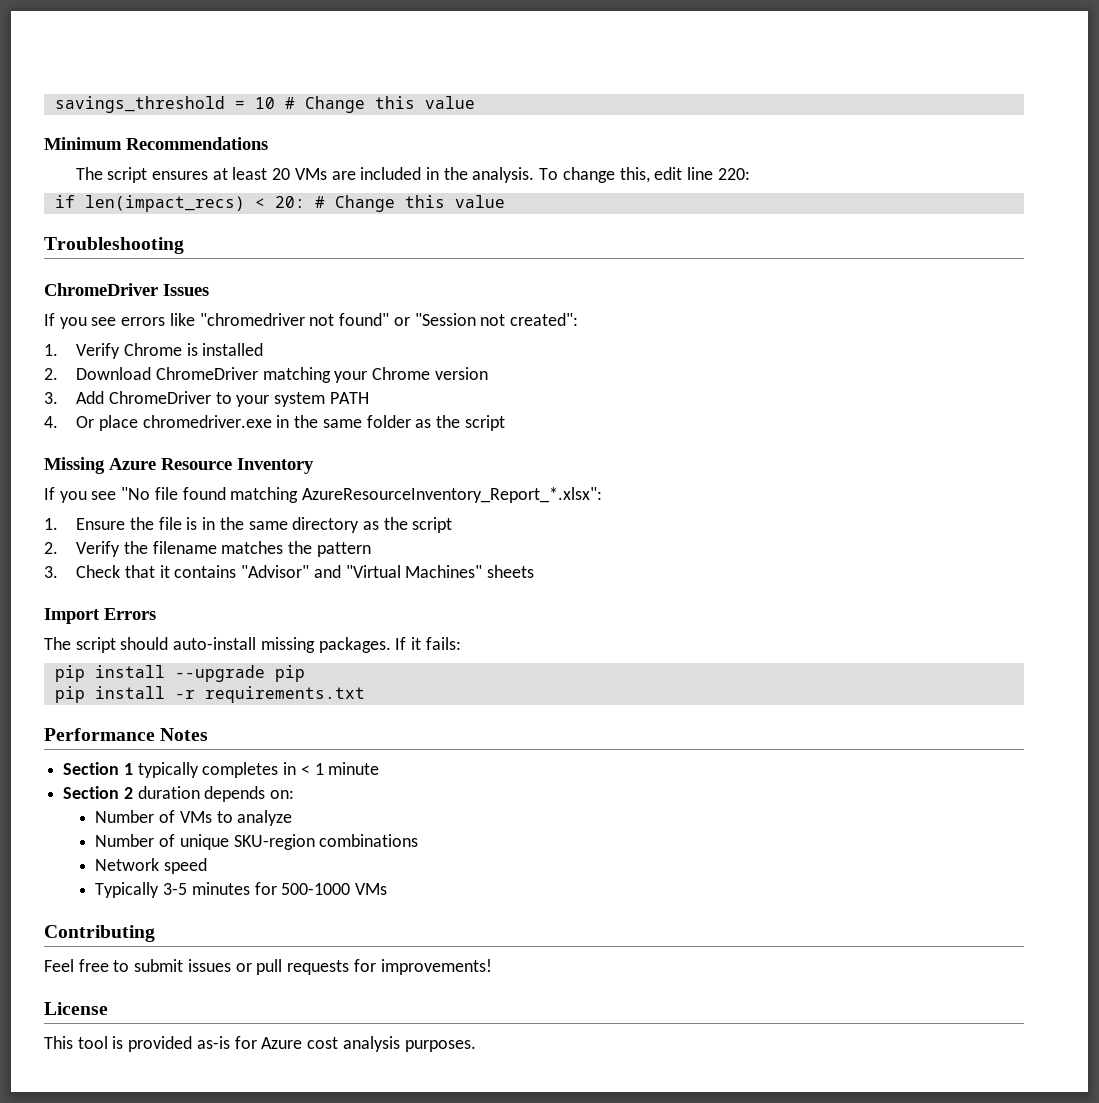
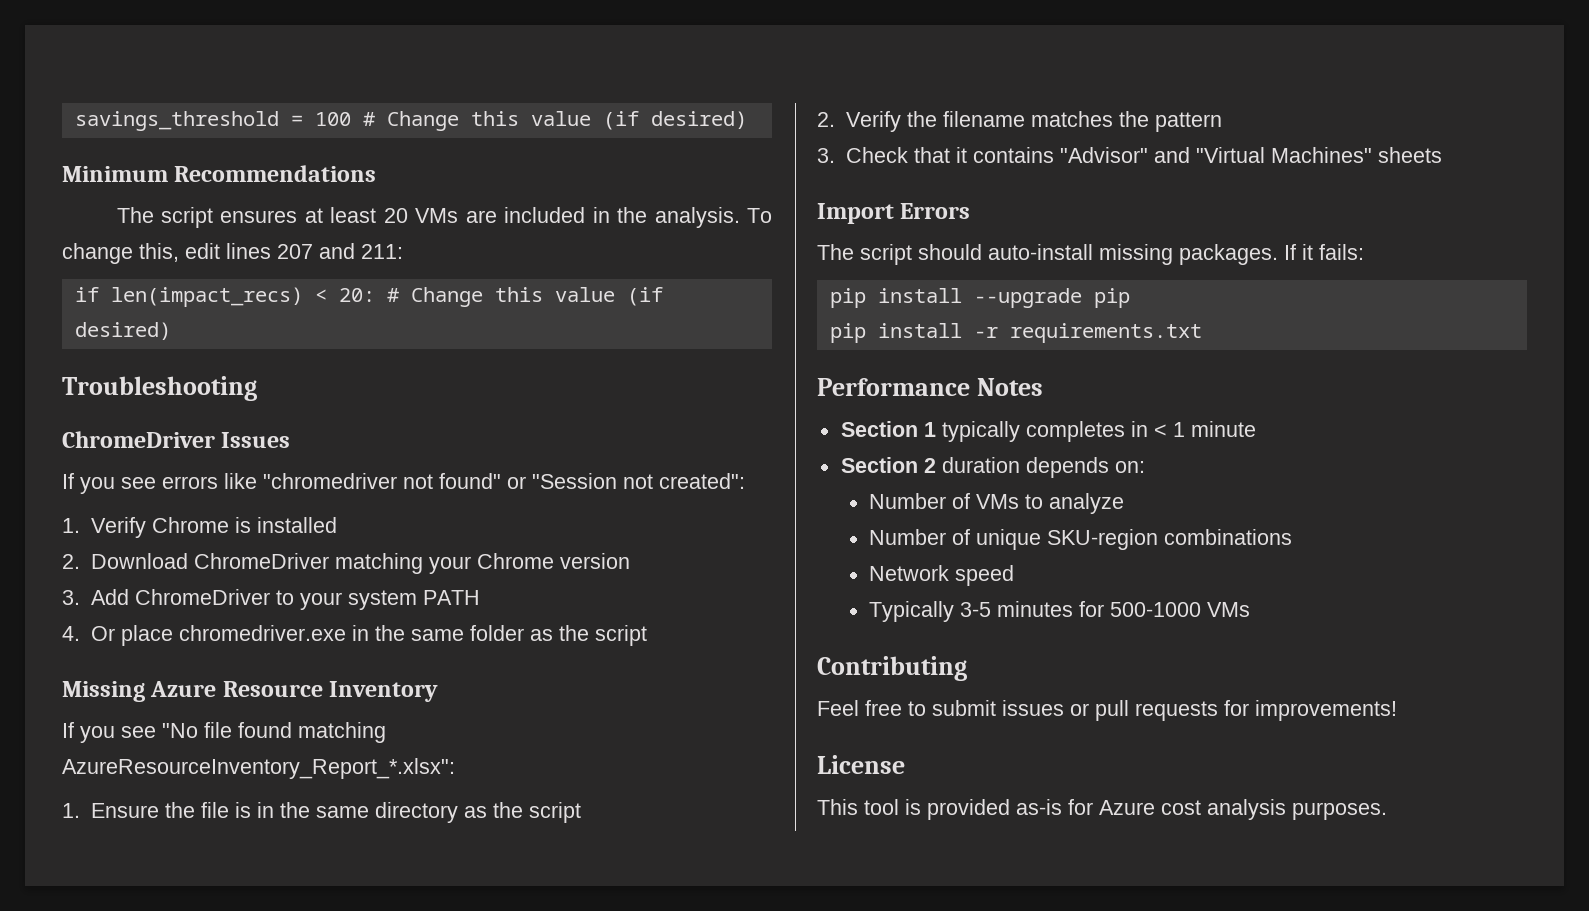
- savings_threshold = 10 # Change this value
+ savings_threshold = 100 # Change this value (if desired)
- To change this, edit line 220:
+ To change this, edit lines 207 and 211:
- if len(impact_recs) < 20: # Change this value
+ if len(impact_recs) < 20: # Change this value (if desired)

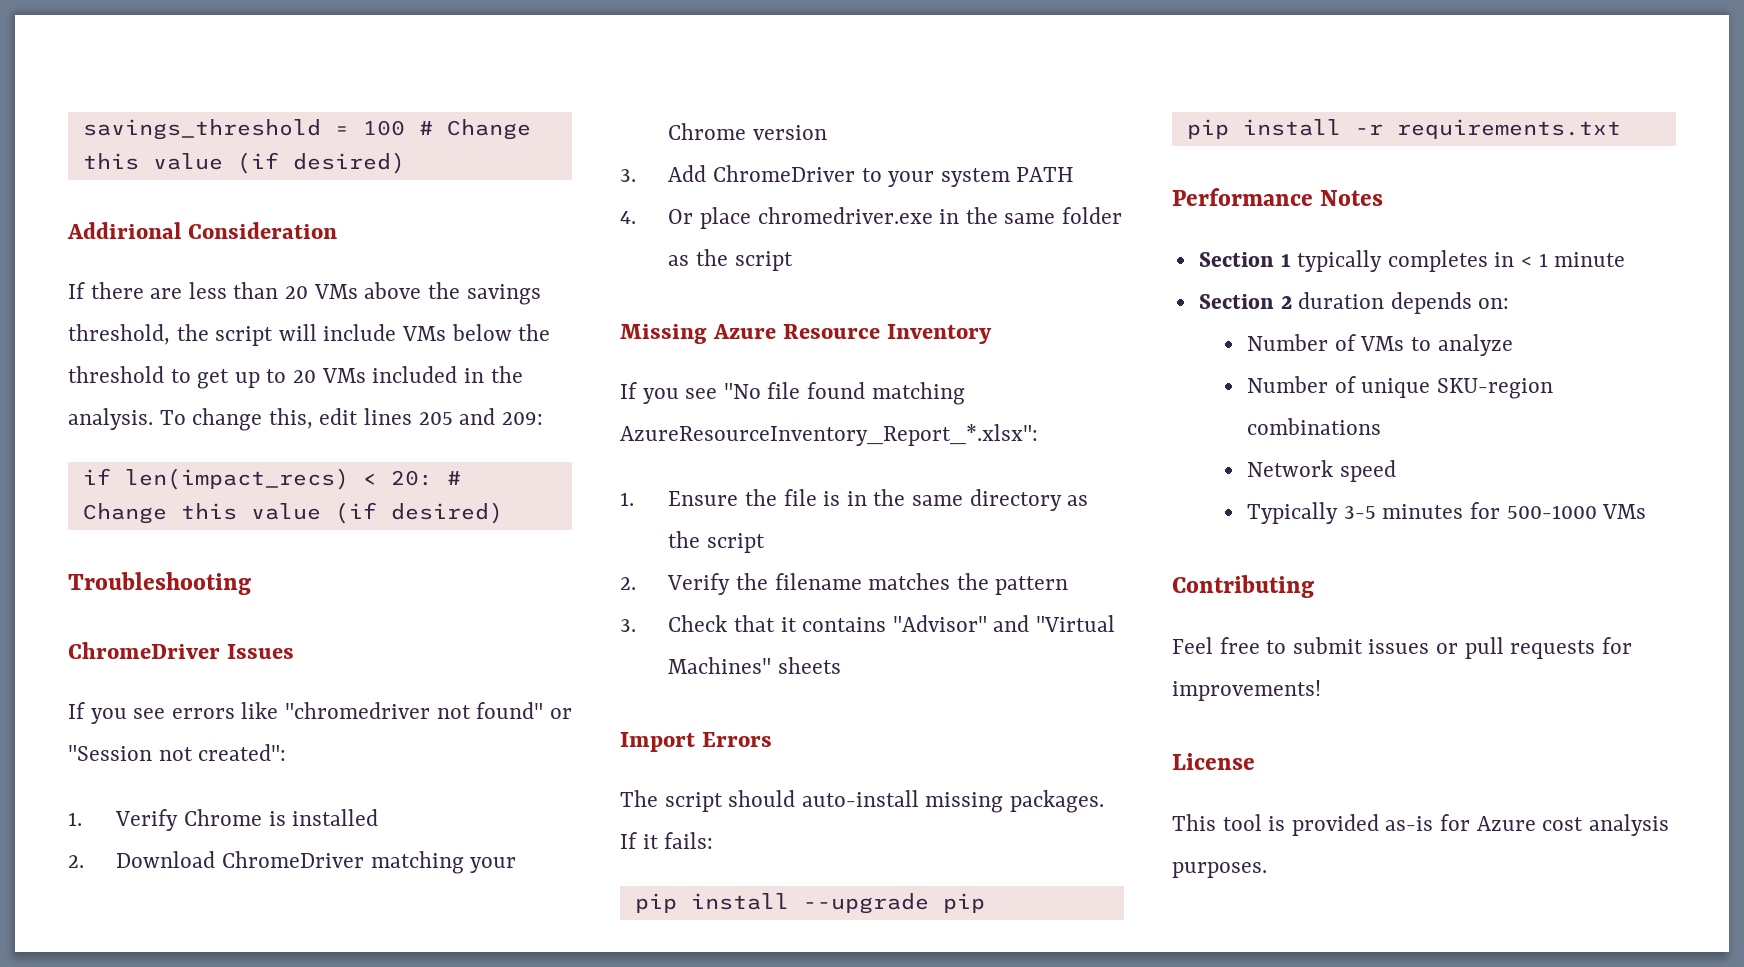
- Minimum Recommendations
- The script ensures at least 20 VMs are included in the analysis.
+ Addirional Consideration
+ If there are less than 20 VMs above the savings threshold, the script will include VMs below the threshold to get up to 20 VMs included in the analysis.
- To change this, edit lines 207 and 211:
+ To change this, edit lines 205 and 209:

